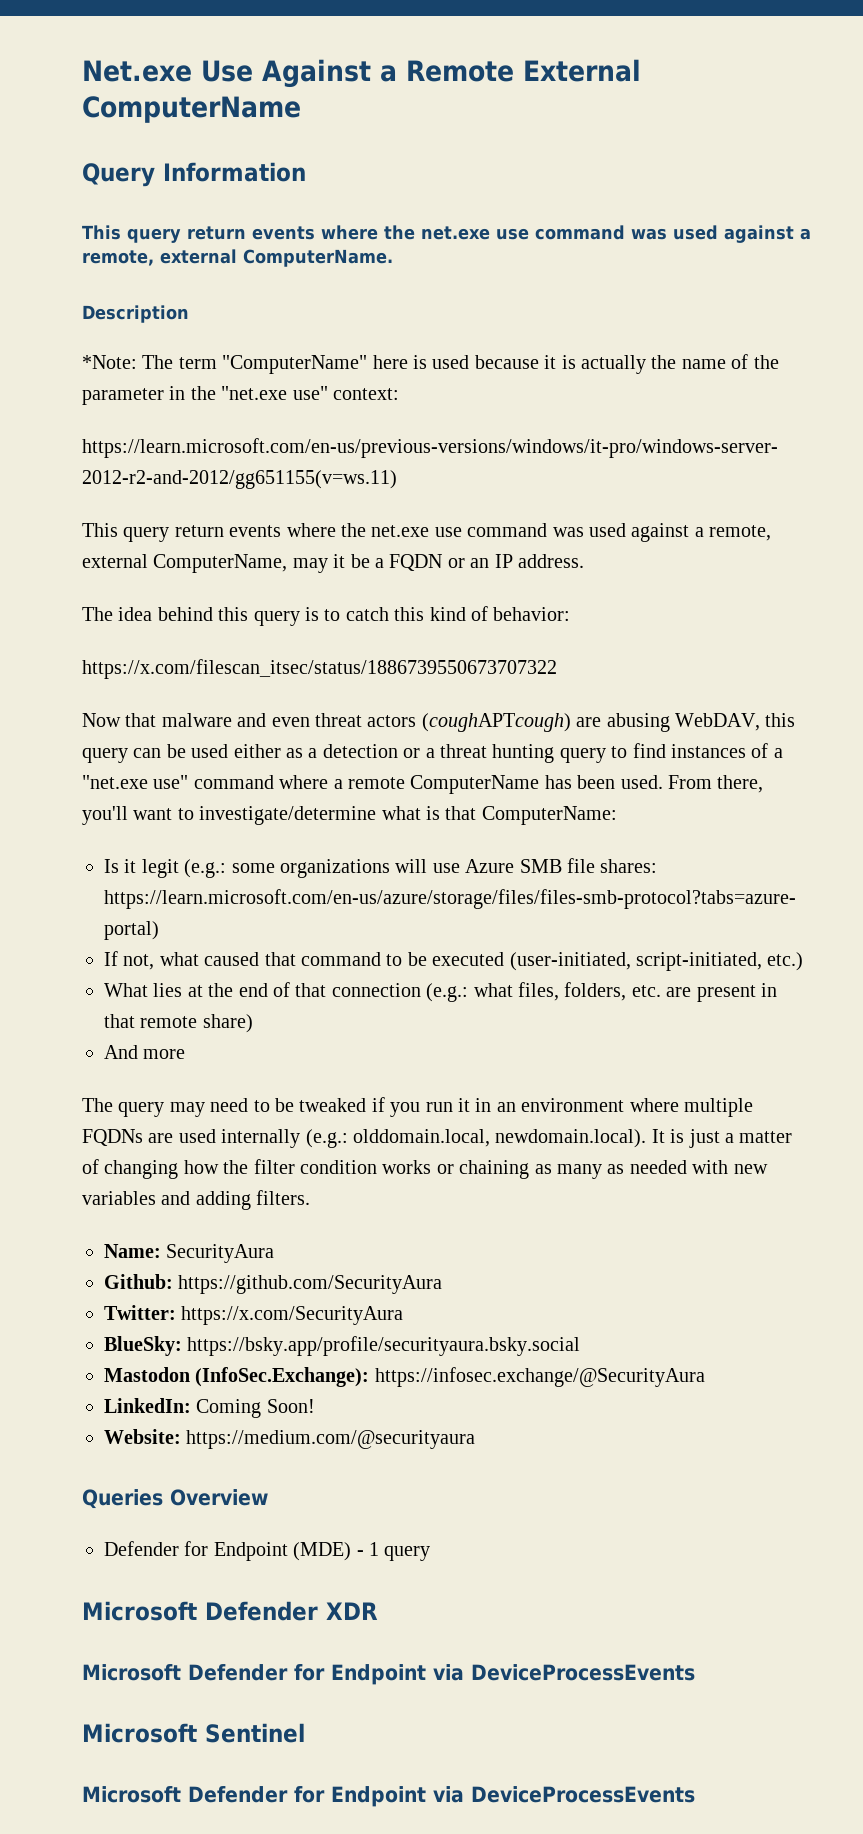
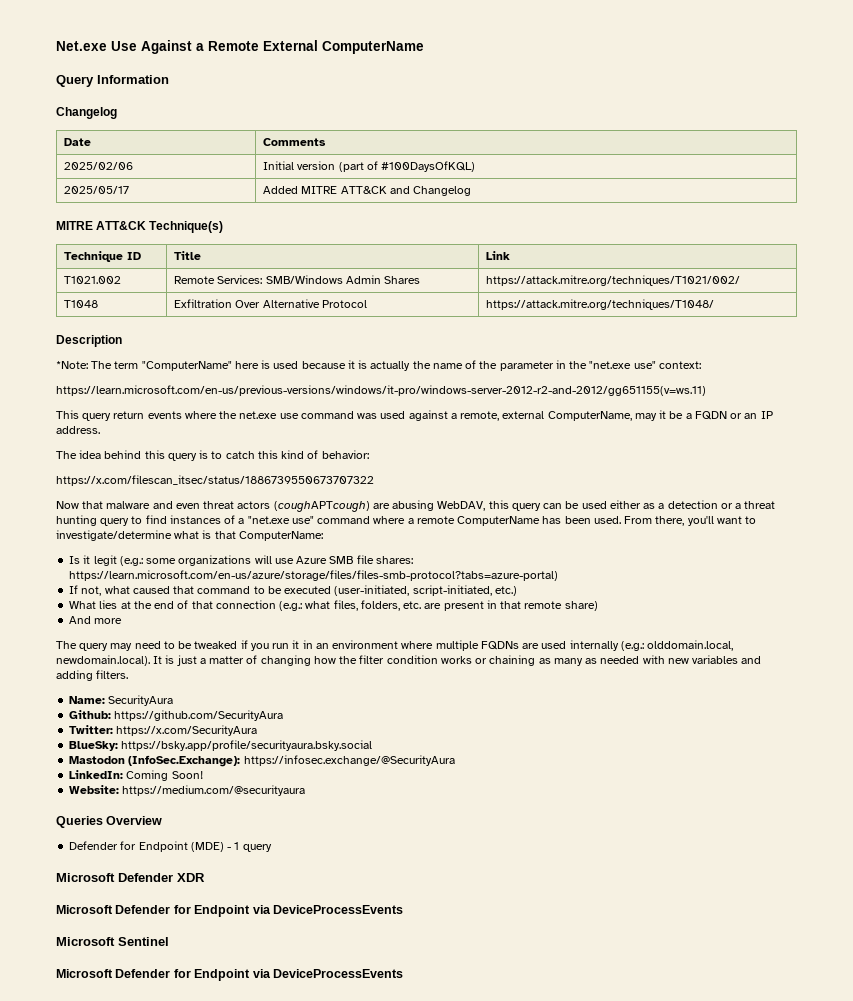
  Query Information
- This query return events where the net.exe use command was used against a remote, external ComputerName.
+ Changelog
+ Date | Comments
+ 2025/02/06 | Initial version (part of #100DaysOfKQL)
+ 2025/05/17 | Added MITRE ATT&CK and Changelog
+ MITRE ATT&CK Technique(s)
+ Technique ID | Title | Link
+ T1021.002 | Remote Services: SMB/Windows Admin Shares | https://attack.mitre.org/techniques/T1021/002/
+ T1048 | Exfiltration Over Alternative Protocol | https://attack.mitre.org/techniques/T1048/

